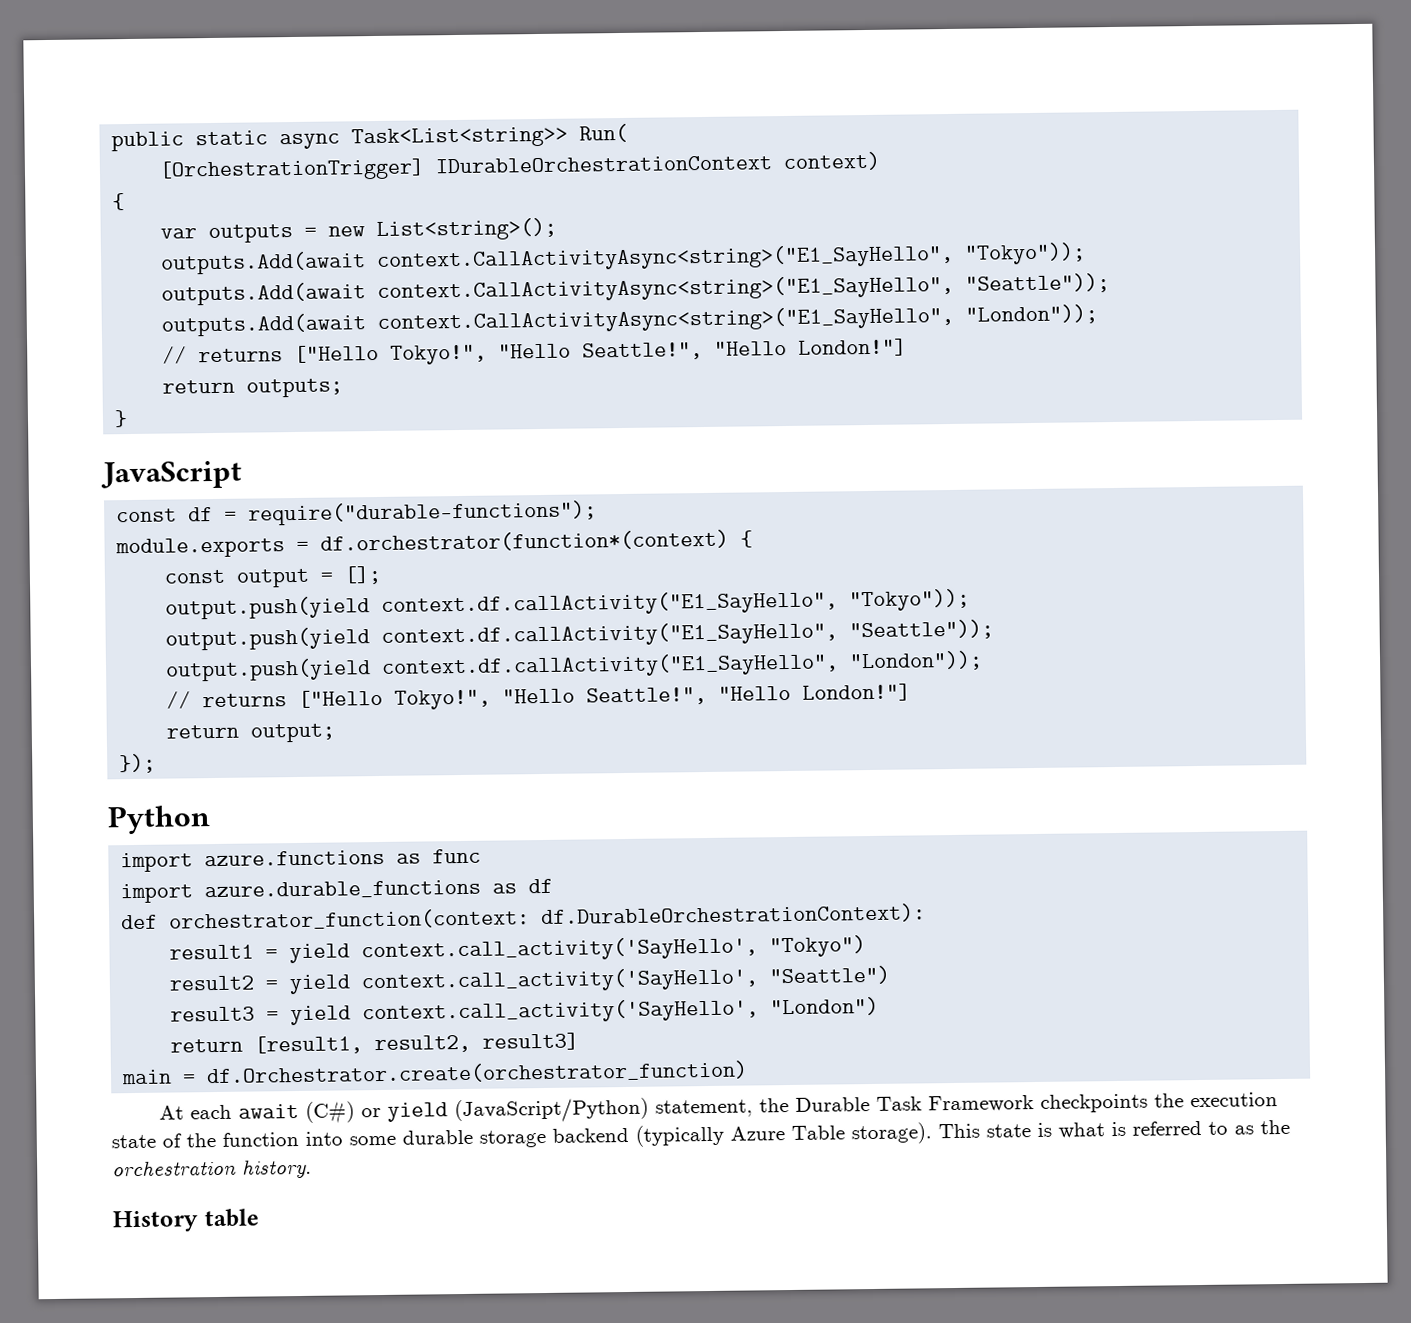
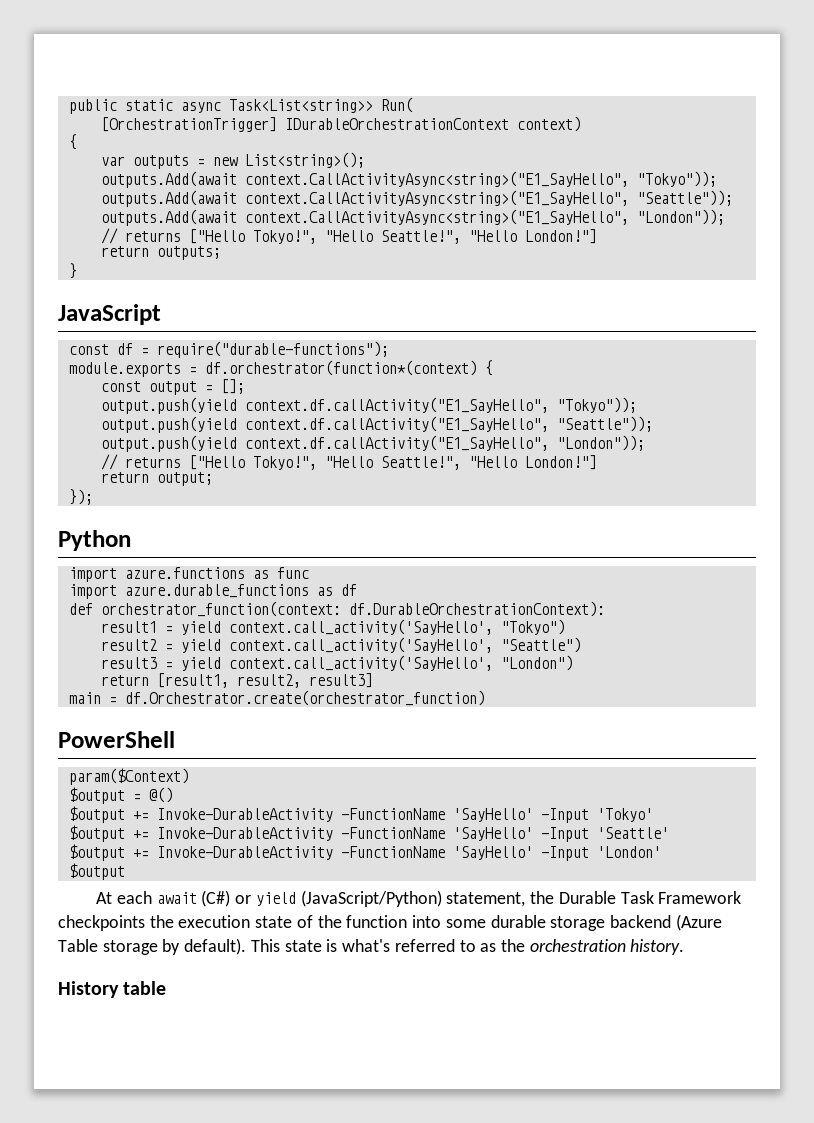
+ PowerShell
+ param($Context)
+ $output = @()
+ $output += Invoke-DurableActivity -FunctionName 'SayHello' -Input 'Tokyo'
+ $output += Invoke-DurableActivity -FunctionName 'SayHello' -Input 'Seattle'
+ $output += Invoke-DurableActivity -FunctionName 'SayHello' -Input 'London'
+ $output
- At each await (C#) or yield (JavaScript/Python) statement, the Durable Task Framework checkpoints the execution state of the function into some durable storage backend (typically Azure Table storage).
+ At each await (C#) or yield (JavaScript/Python) statement, the Durable Task Framework checkpoints the execution state of the function into some durable storage backend (Azure Table storage by default).
- This state is what is referred to as the orchestration history.
+ This state is what's referred to as the orchestration history.

